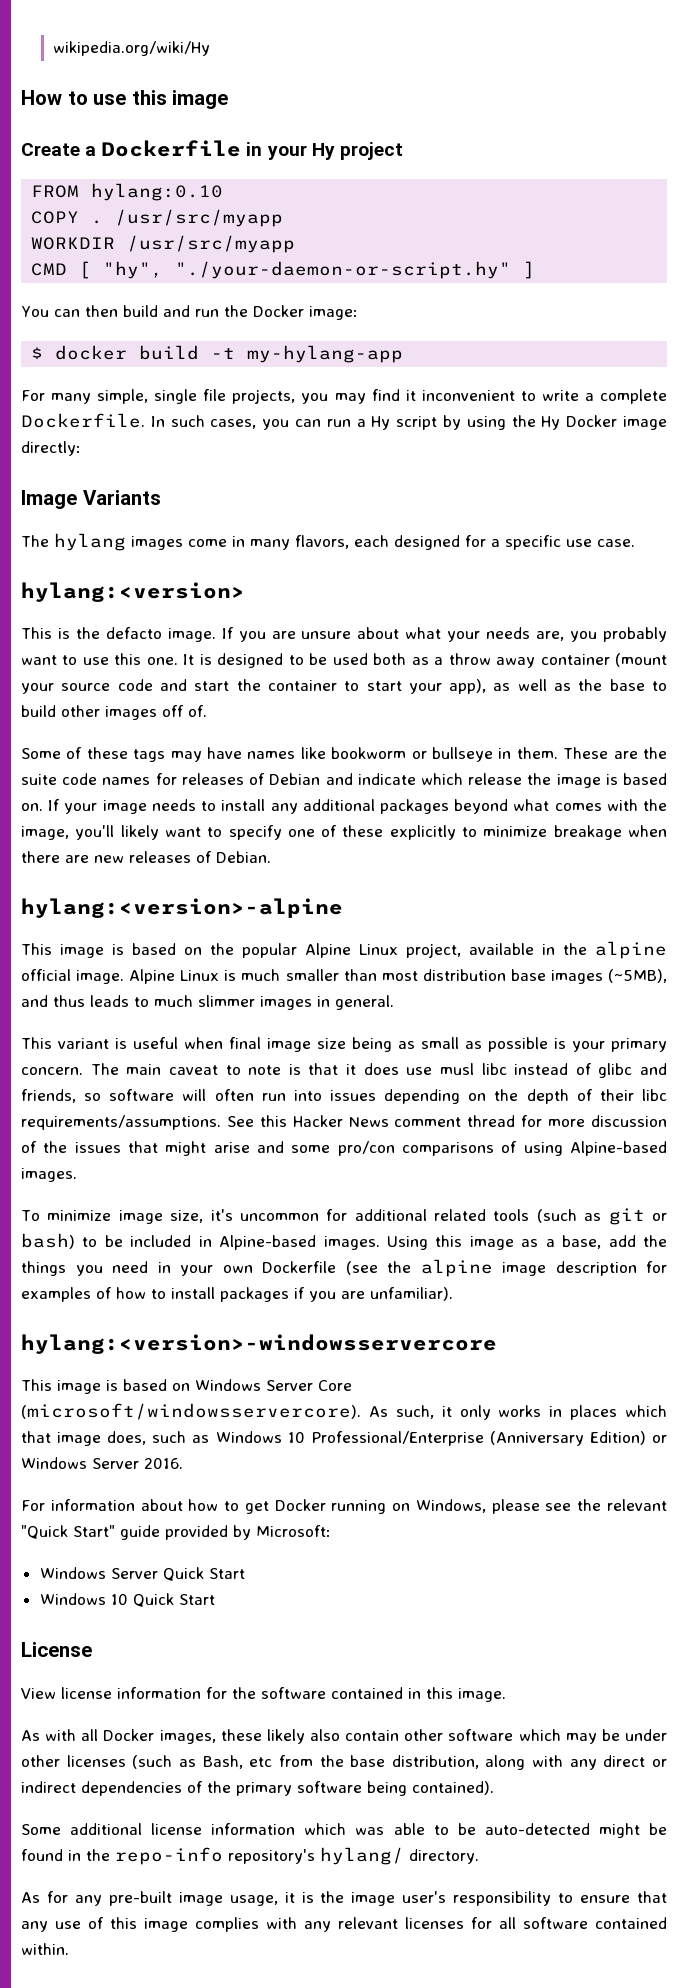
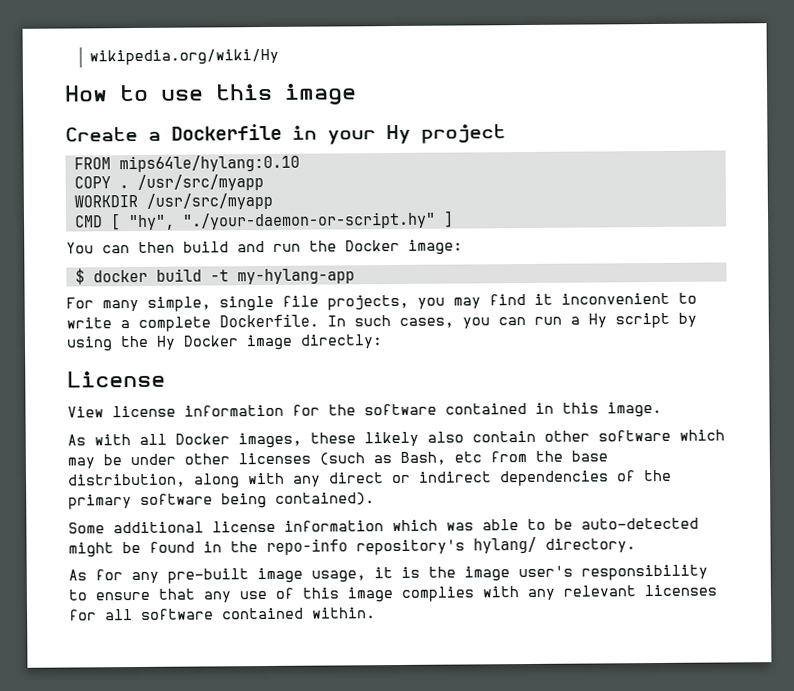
- FROM hylang:0.10
+ FROM mips64le/hylang:0.10
- Image Variants
- The hylang images come in many flavors, each designed for a specific use case.
- hylang:<version>
- This is the defacto image. If you are unsure about what your needs are, you probably want to use this one. It is designed to be used both as a throw away container (mount your source code and start the container to start your app), as well as the base to build other images off of.
- Some of these tags may have names like bookworm or bullseye in them. These are the suite code names for releases of Debian and indicate which release the image is based on. If your image needs to install any additional packages beyond what comes with the image, you'll likely want to specify one of these explicitly to minimize breakage when there are new releases of Debian.
- hylang:<version>-alpine
- This image is based on the popular Alpine Linux project, available in the alpine official image. Alpine Linux is much smaller than most distribution base images (~5MB), and thus leads to much slimmer images in general.
- This variant is useful when final image size being as small as possible is your primary concern. The main caveat to note is that it does use musl libc instead of glibc and friends, so software will often run into issues depending on the depth of their libc requirements/assumptions. See this Hacker News comment thread for more discussion of the issues that might arise and some pro/con comparisons of using Alpine-based images.
- To minimize image size, it's uncommon for additional related tools (such as git or bash) to be included in Alpine-based images. Using this image as a base, add the things you need in your own Dockerfile (see the alpine image description for examples of how to install packages if you are unfamiliar).
- hylang:<version>-windowsservercore
- This image is based on Windows Server Core (microsoft/windowsservercore). As such, it only works in places which that image does, such as Windows 10 Professional/Enterprise (Anniversary Edition) or Windows Server 2016.
- For information about how to get Docker running on Windows, please see the relevant "Quick Start" guide provided by Microsoft:
- Windows Server Quick Start
- Windows 10 Quick Start

